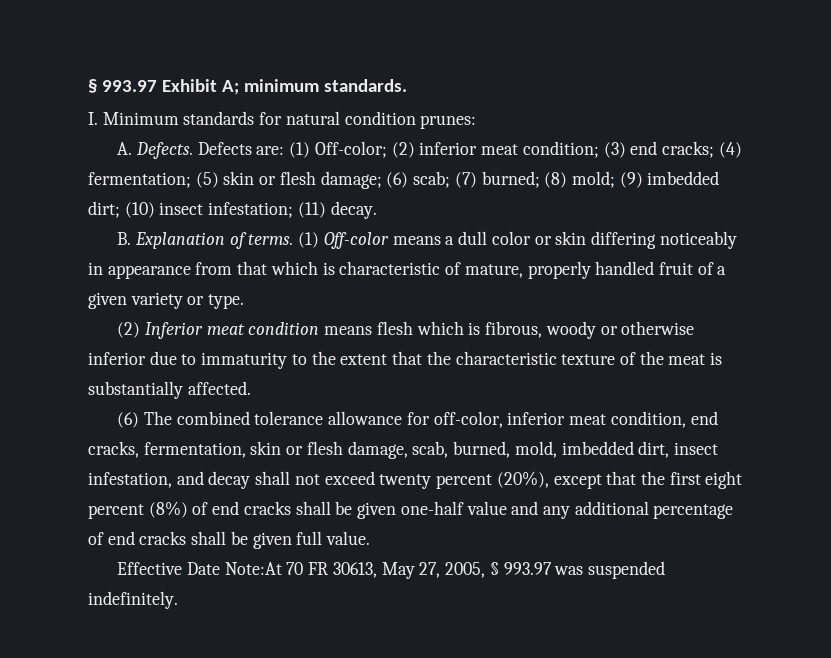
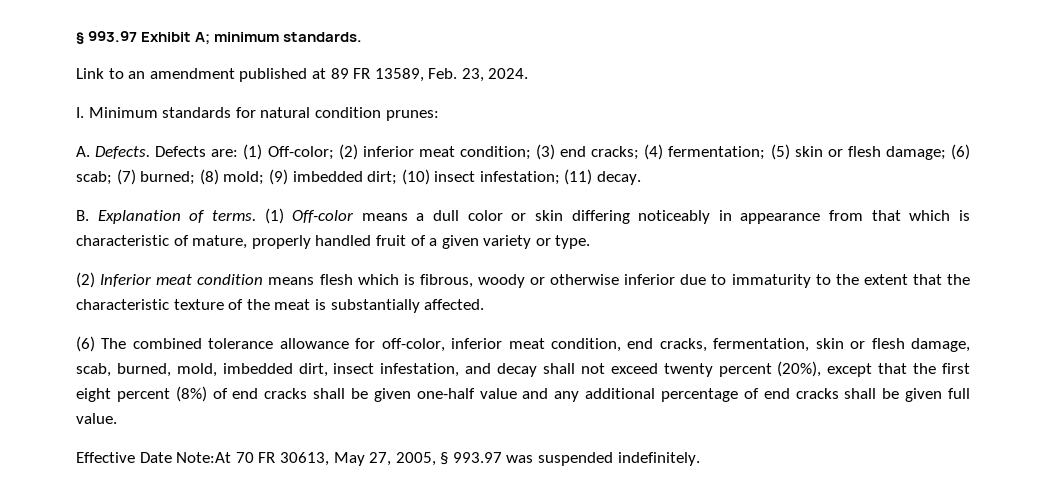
+ Link to an amendment published at 89 FR 13589, Feb. 23, 2024.

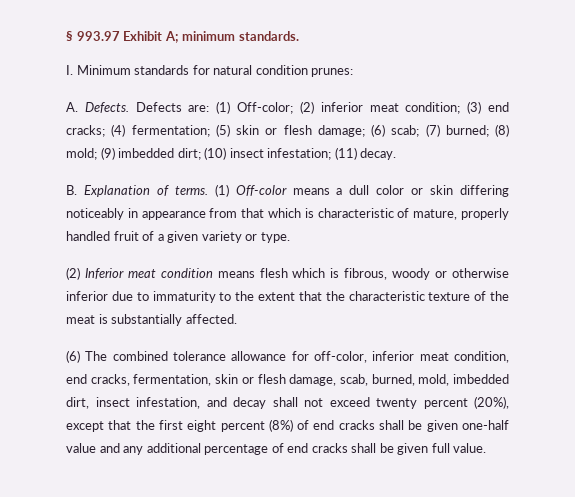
- Link to an amendment published at 89 FR 13589, Feb. 23, 2024.
- Effective Date Note:At 70 FR 30613, May 27, 2005, § 993.97 was suspended indefinitely.

